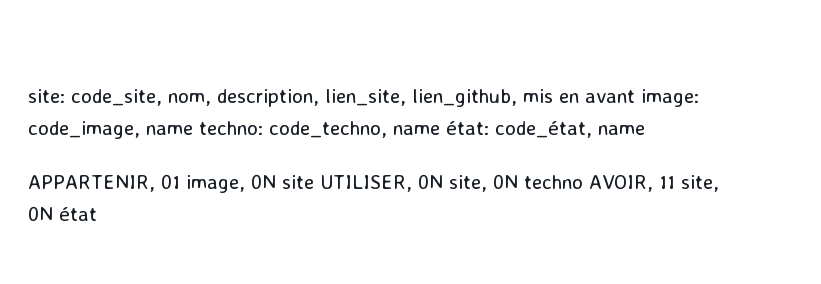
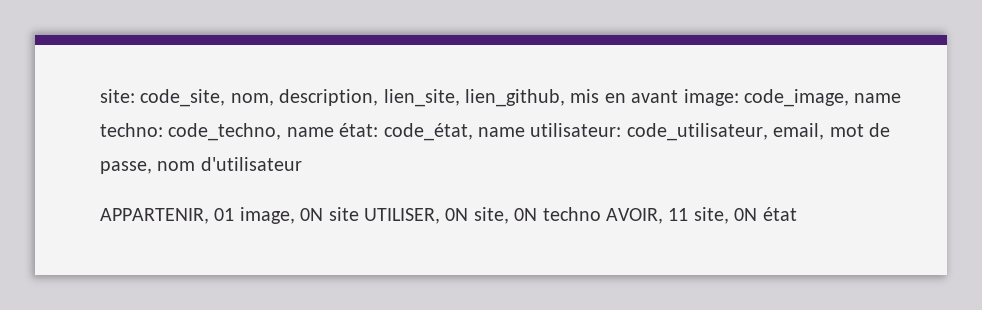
- site: code_site, nom, description, lien_site, lien_github, mis en avant image: code_image, name techno: code_techno, name état: code_état, name
+ site: code_site, nom, description, lien_site, lien_github, mis en avant image: code_image, name techno: code_techno, name état: code_état, name utilisateur: code_utilisateur, email, mot de passe, nom d'utilisateur

